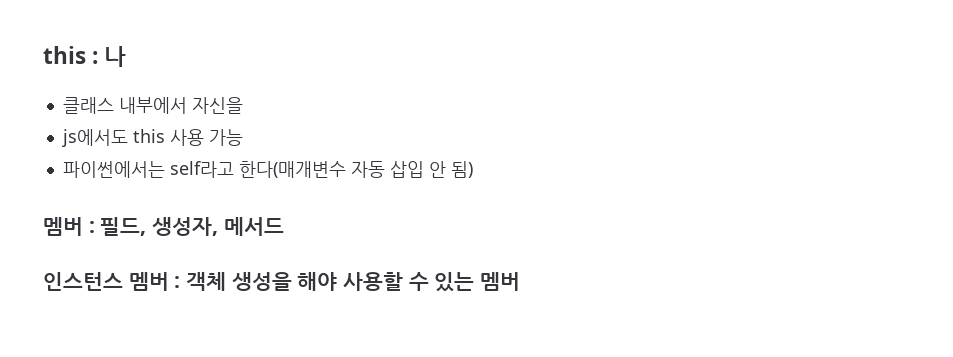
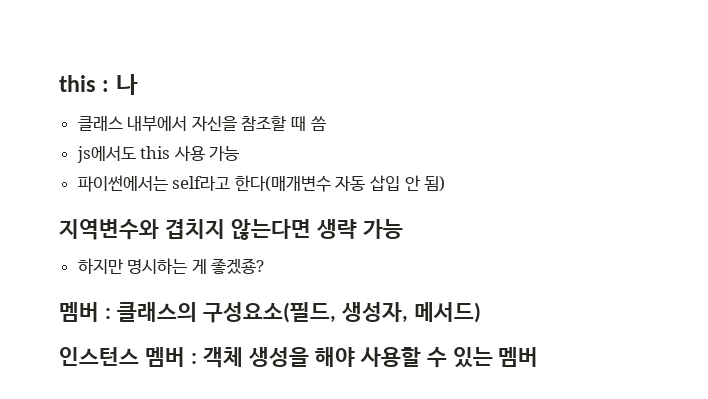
- 클래스 내부에서 자신을
+ 클래스 내부에서 자신을 참조할 때 씀
- 멤버 : 필드, 생성자, 메서드
+ 지역변수와 겹치지 않는다면 생략 가능
+ 하지만 명시하는 게 좋겠죵?
+ 멤버 : 클래스의 구성요소(필드, 생성자, 메서드)

